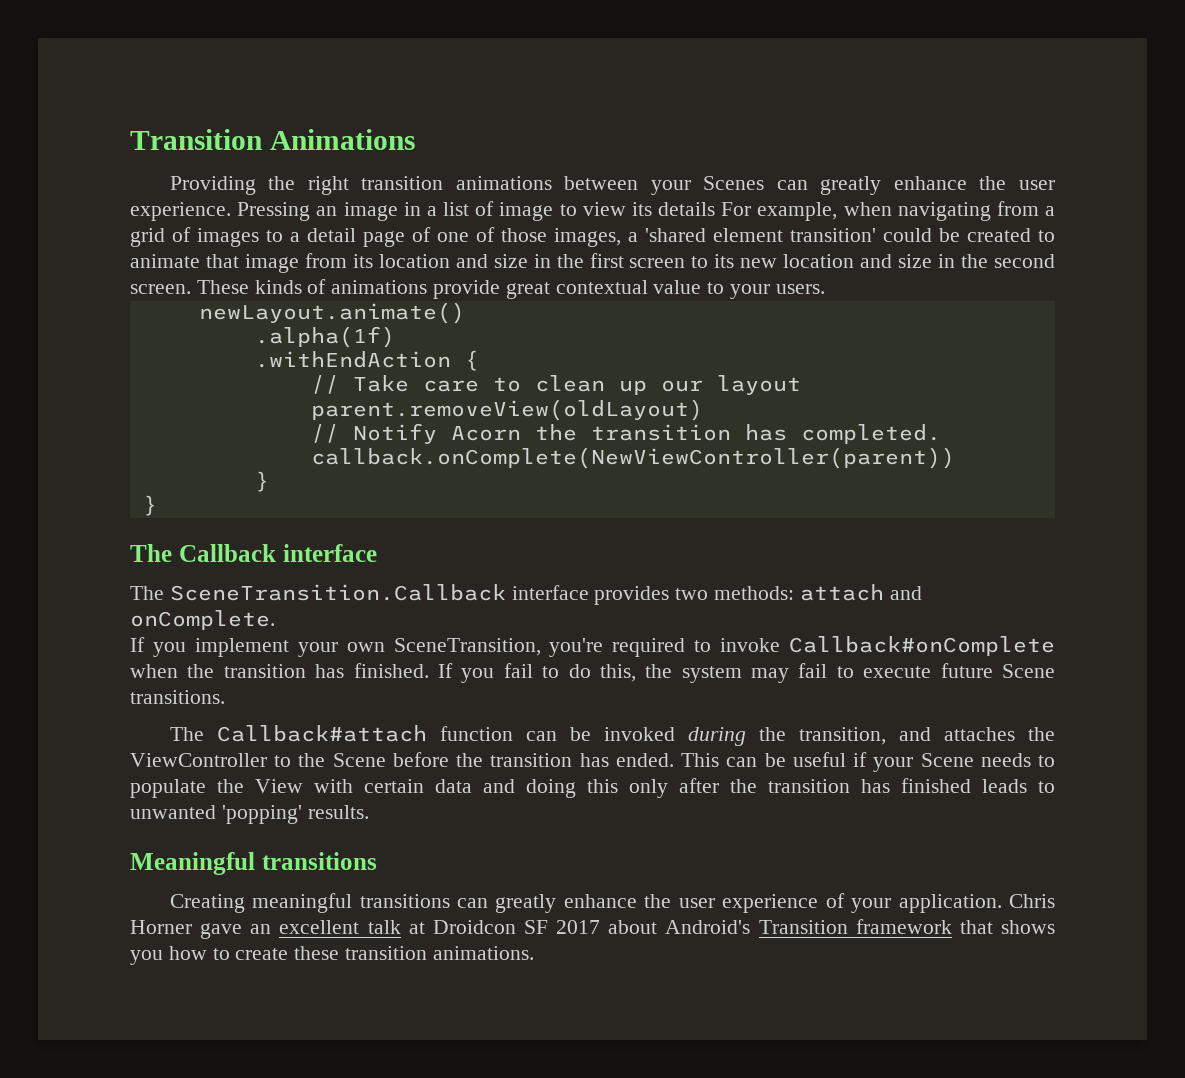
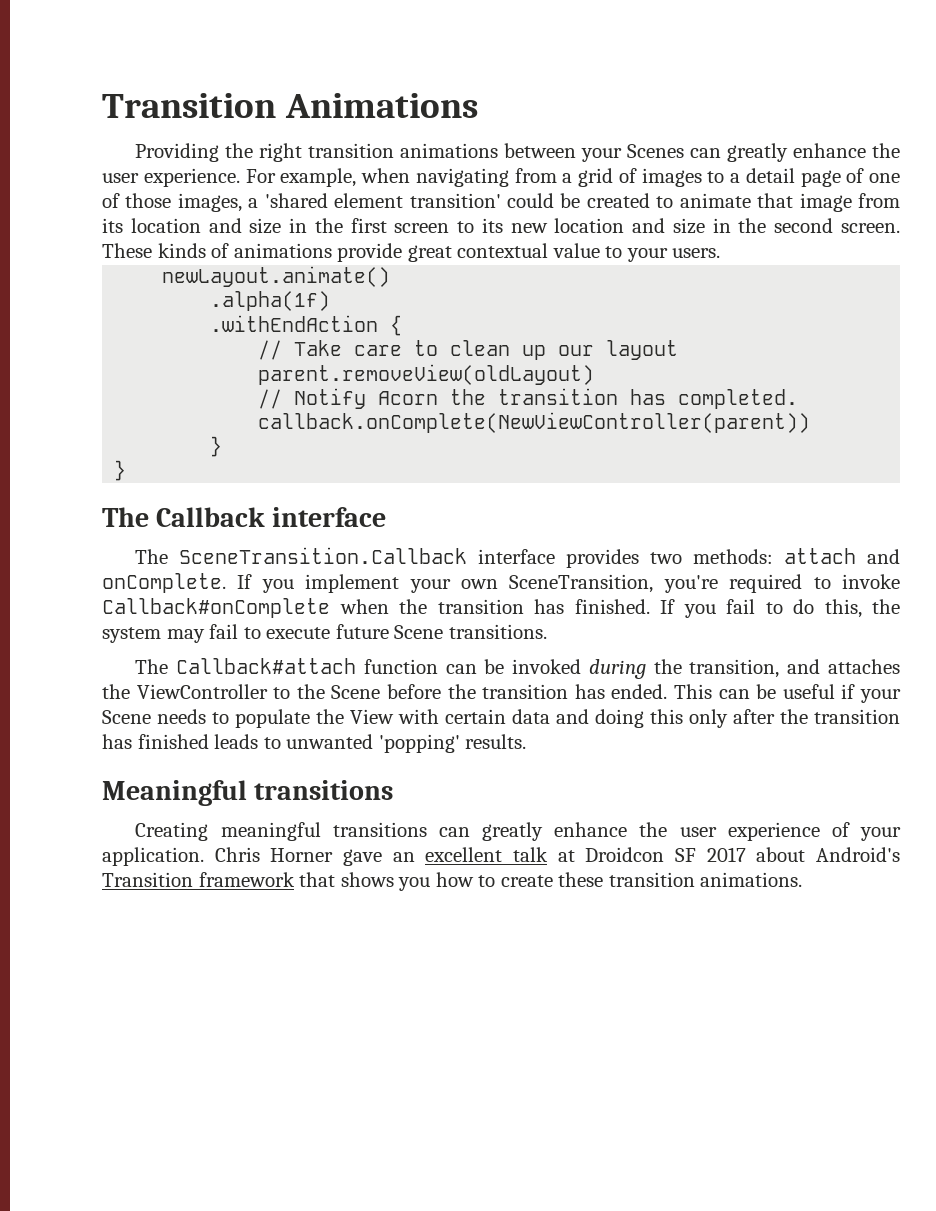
- Pressing an image in a list of image to view its details For example, when navigating from a grid of images to a detail page of one of those images, a 'shared element transition' could be created to animate that image from its location and size in the first screen to its new location and size in the second screen.
+ For example, when navigating from a grid of images to a detail page of one of those images, a 'shared element transition' could be created to animate that image from its location and size in the first screen to its new location and size in the second screen.
- The SceneTransition.Callback interface provides two methods: attach and onComplete.
- If you implement your own SceneTransition, you're required to invoke Callback#onComplete when the transition has finished.
+ The SceneTransition.Callback interface provides two methods: attach and onComplete. If you implement your own SceneTransition, you're required to invoke Callback#onComplete when the transition has finished.

